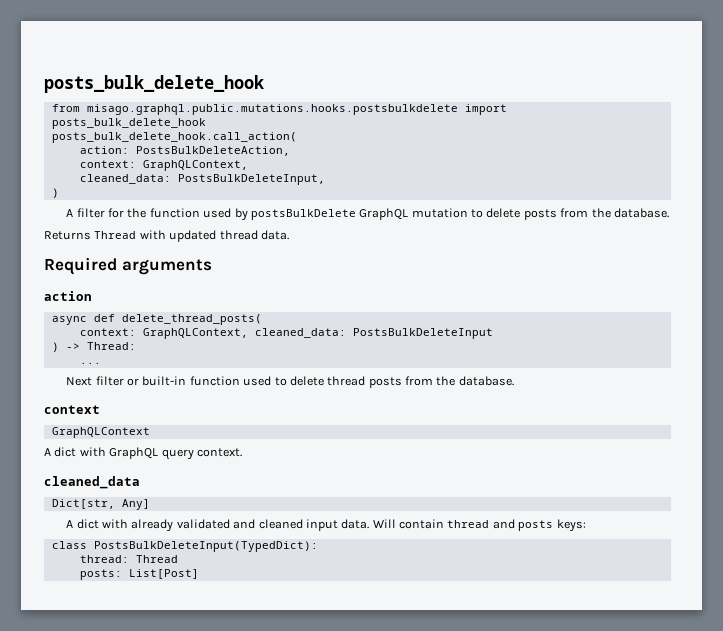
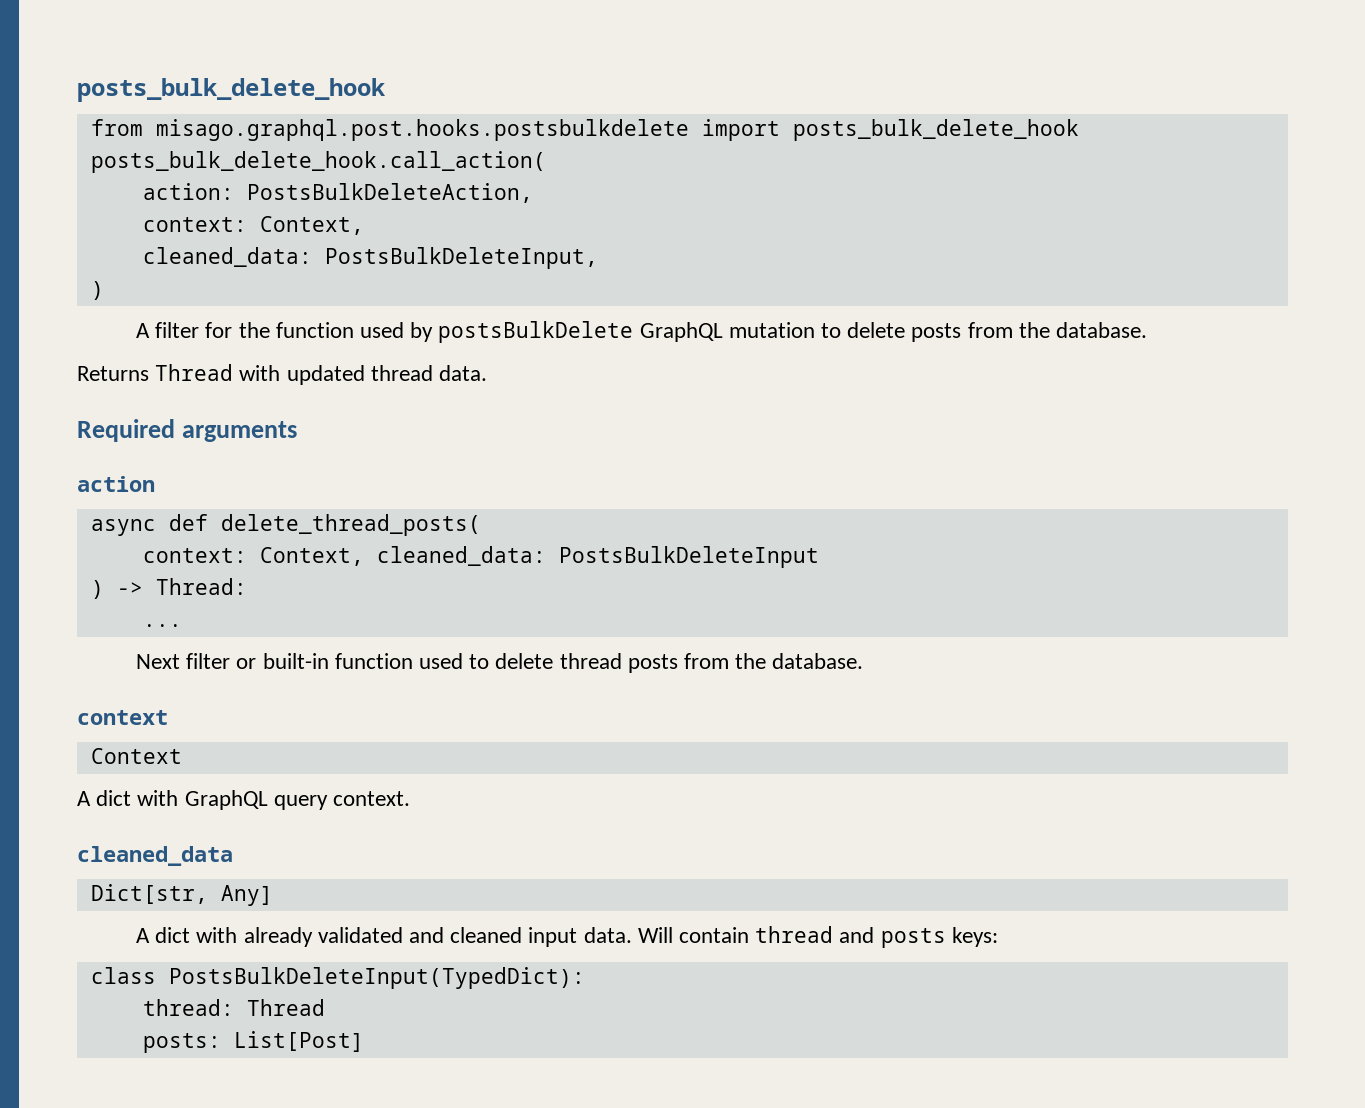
- from misago.graphql.public.mutations.hooks.postsbulkdelete import posts_bulk_delete_hook
+ from misago.graphql.post.hooks.postsbulkdelete import posts_bulk_delete_hook
  action: PostsBulkDeleteAction,
- context: GraphQLContext,
+ context: Context,
- context: GraphQLContext, cleaned_data: PostsBulkDeleteInput
+ context: Context, cleaned_data: PostsBulkDeleteInput
- GraphQLContext
+ Context

